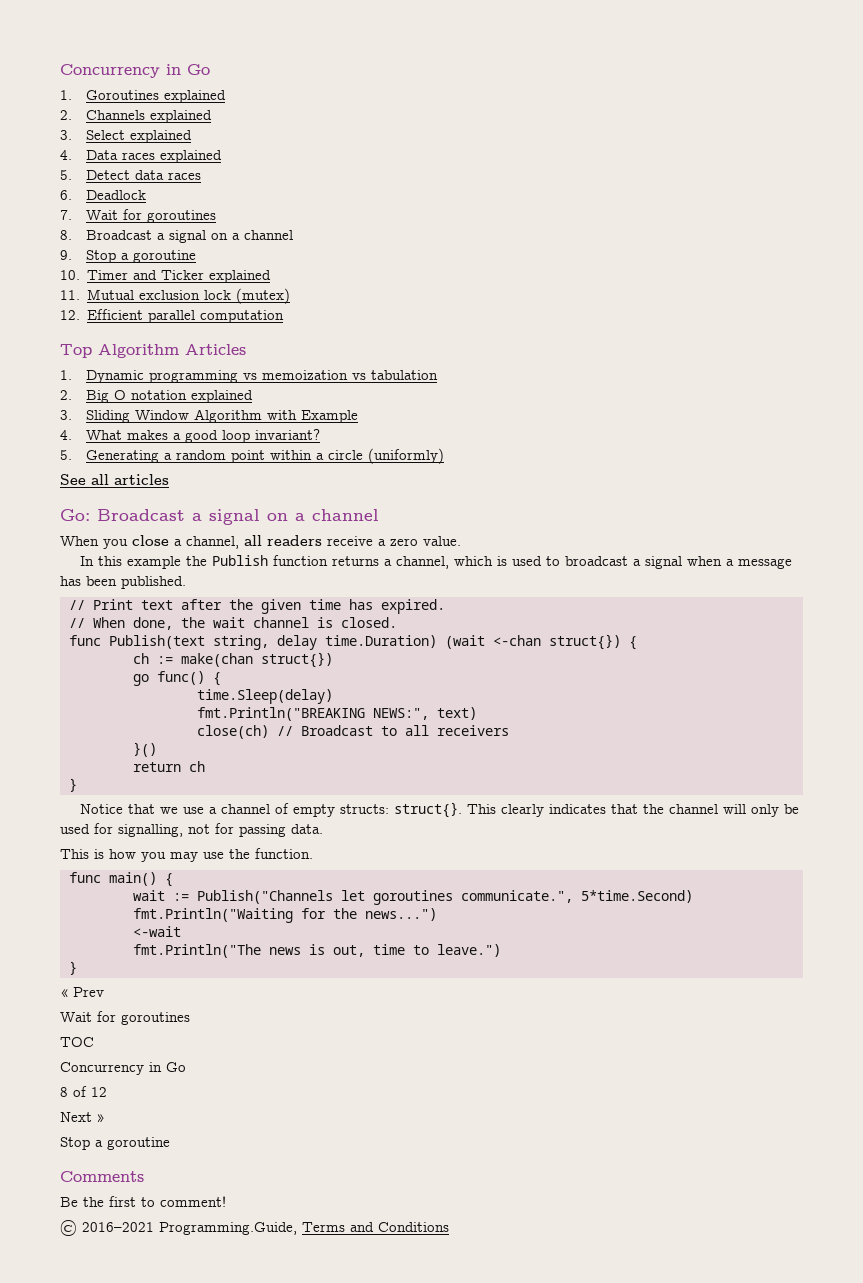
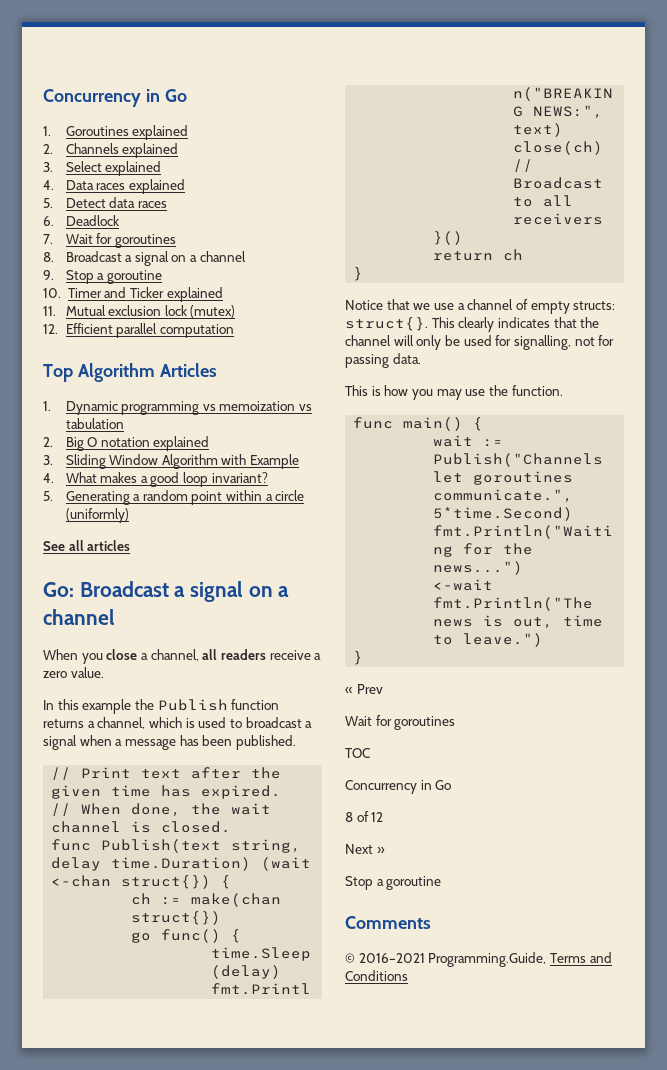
- Be the first to comment!

